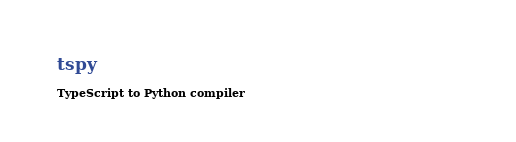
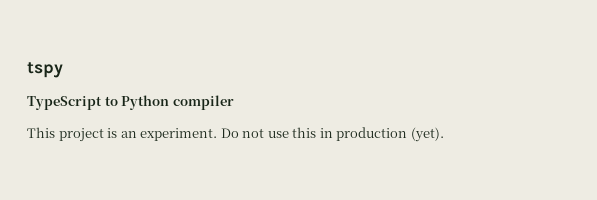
+ This project is an experiment. Do not use this in production (yet).

